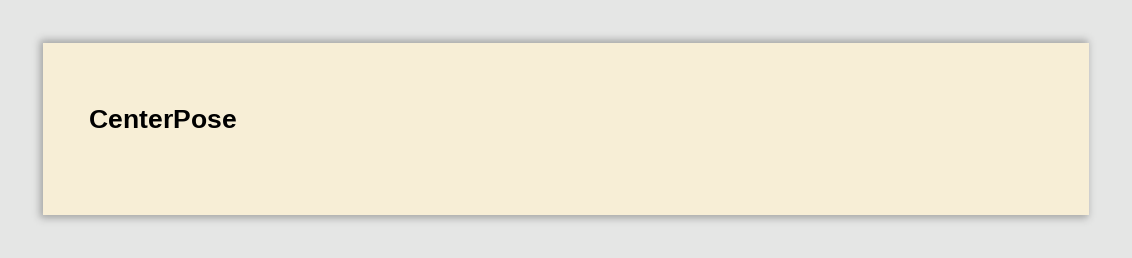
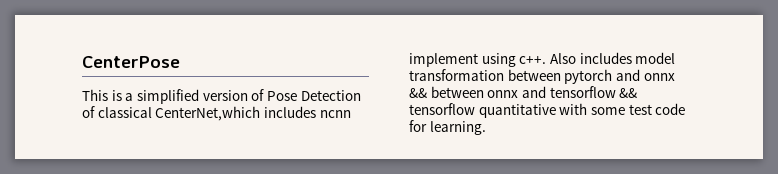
+ This is a simplified version of Pose Detection of classical CenterNet,which includes ncnn implement using c++. Also includes model transformation between pytorch and onnx && between onnx and tensorflow && tensorflow quantitative with some test code for learning.

